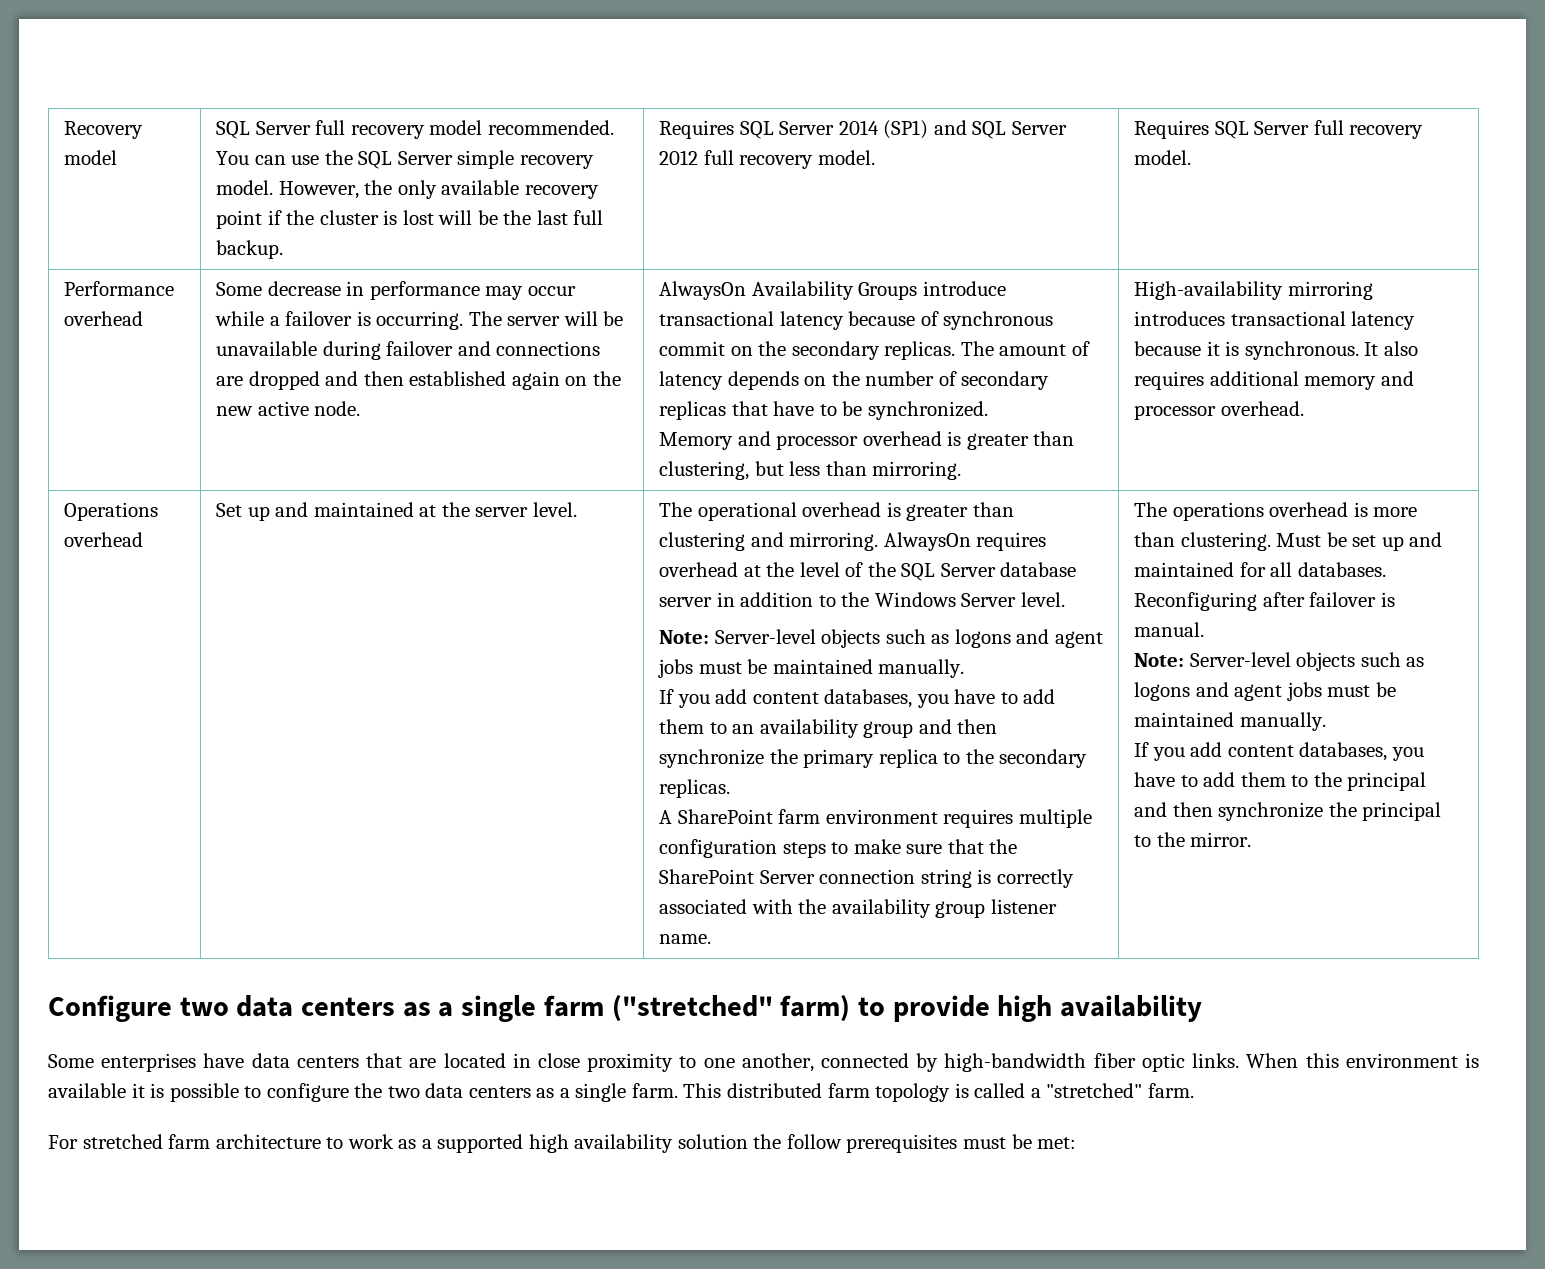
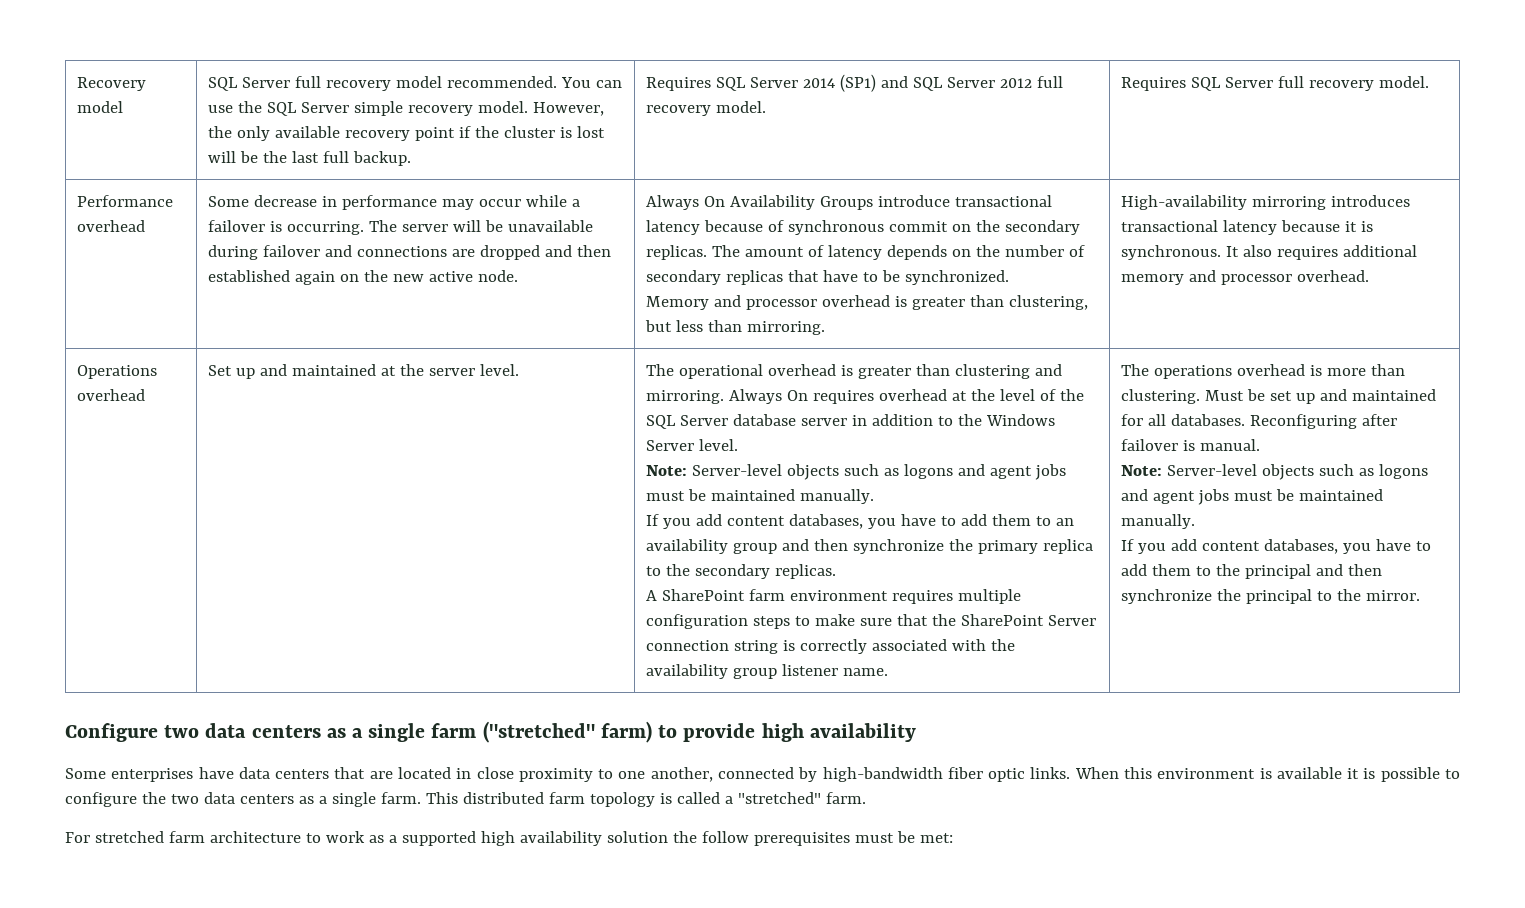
- AlwaysOn Availability Groups introduce transactional latency because of synchronous commit on the secondary replicas.
+ Always On Availability Groups introduce transactional latency because of synchronous commit on the secondary replicas.
- AlwaysOn requires overhead at the level of the SQL Server database server in addition to the Windows Server level.
+ Always On requires overhead at the level of the SQL Server database server in addition to the Windows Server level.

